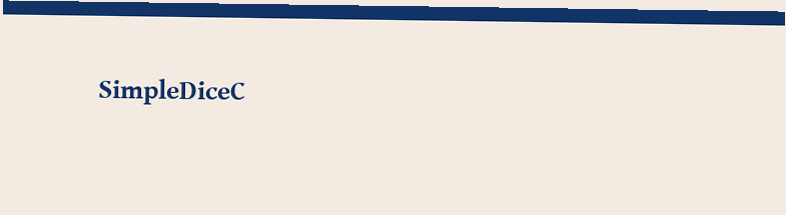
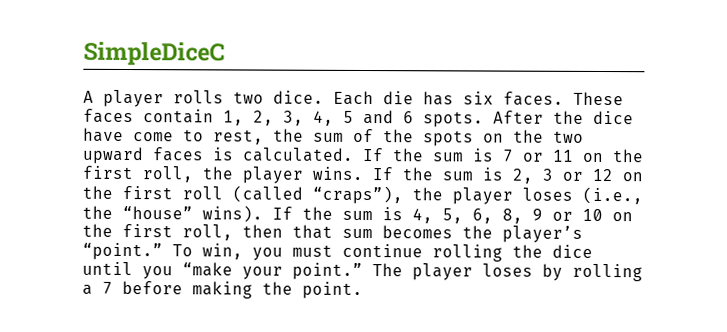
+ A player rolls two dice. Each die has six faces. These faces contain 1, 2, 3, 4, 5 and 6 spots. After the dice have come to rest, the sum of the spots on the two upward faces is calculated. If the sum is 7 or 11 on the first roll, the player wins. If the sum is 2, 3 or 12 on the first roll (called “craps”), the player loses (i.e., the “house” wins). If the sum is 4, 5, 6, 8, 9 or 10 on the first roll, then that sum becomes the player’s “point.” To win, you must continue rolling the dice until you “make your point.” The player loses by rolling a 7 before making the point.

